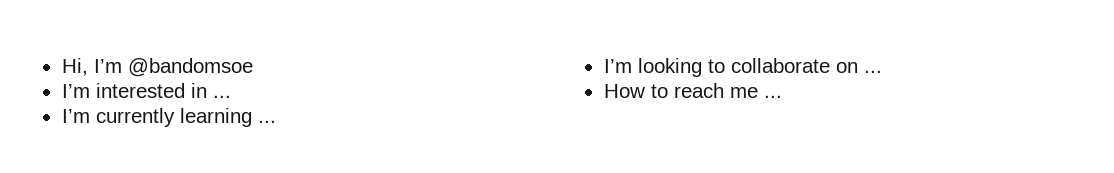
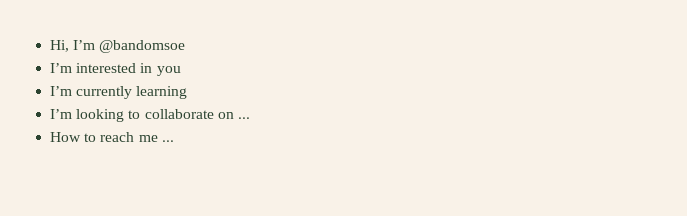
- I’m interested in ...
+ I’m interested in you
- I’m currently learning ...
+ I’m currently learning

